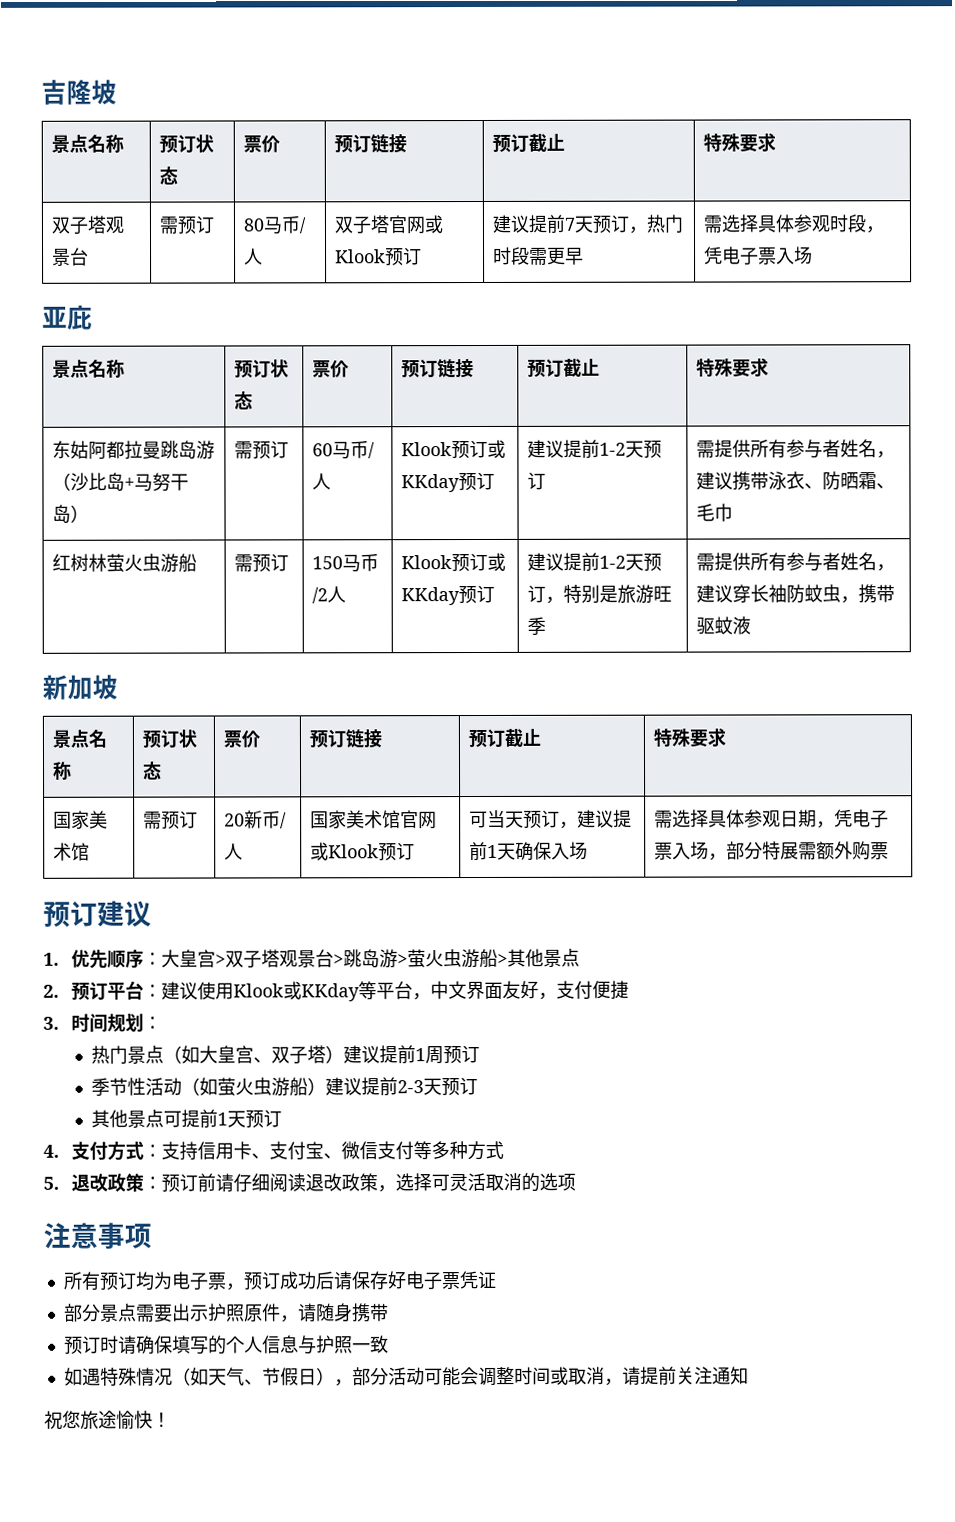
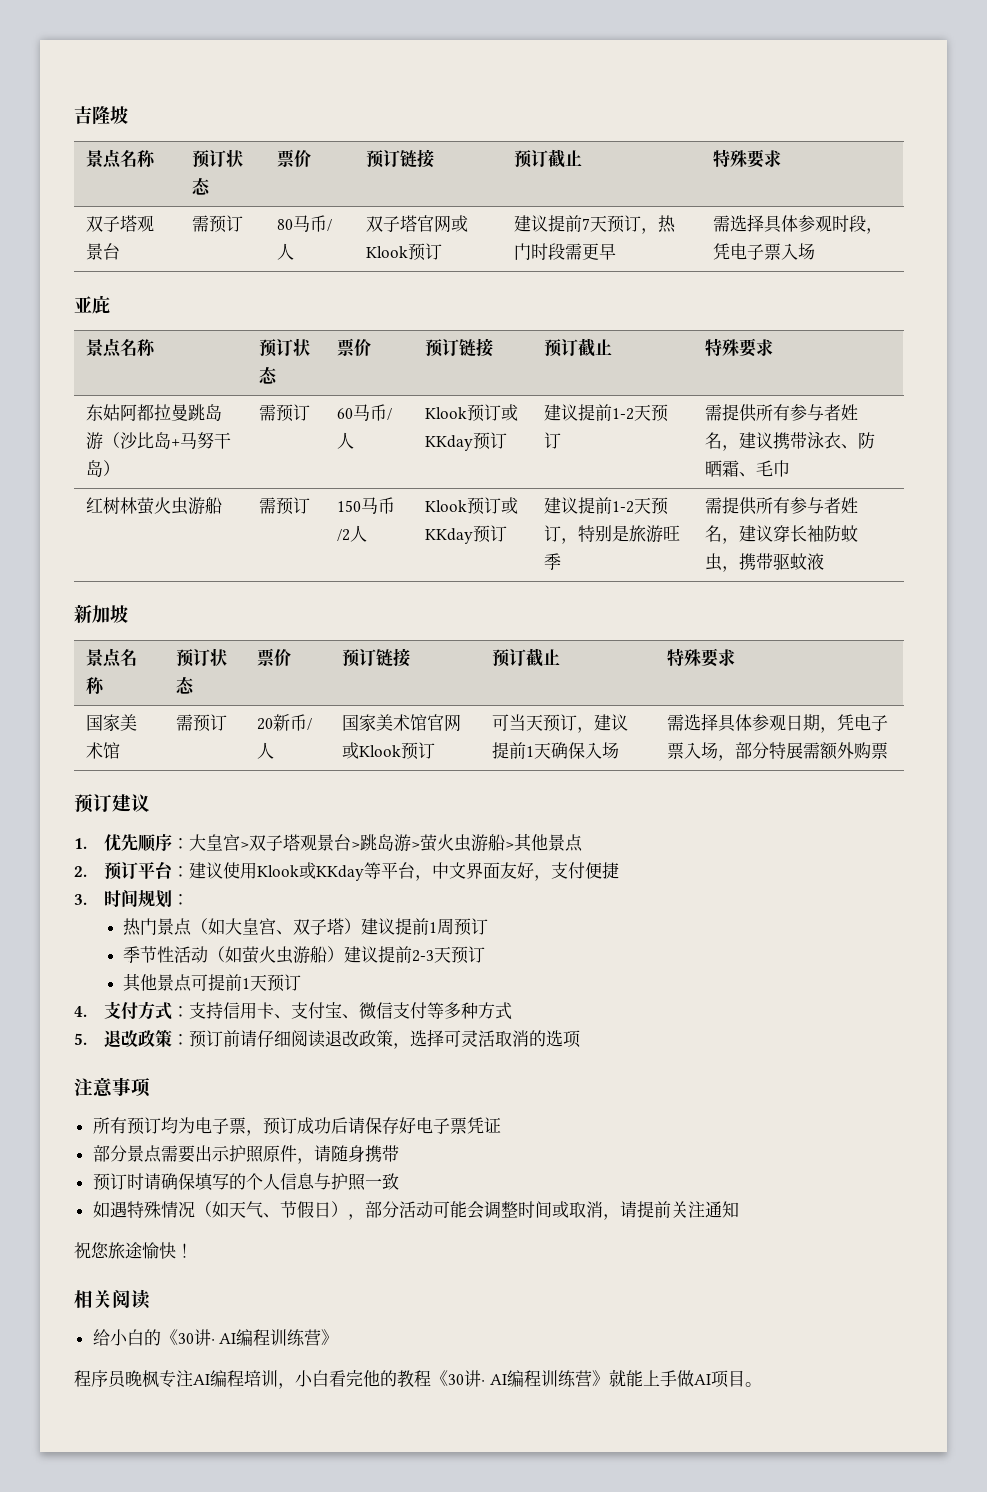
+ 相关阅读
+ 给小白的《30讲· AI编程训练营》
+ 程序员晚枫专注AI编程培训，小白看完他的教程《30讲· AI编程训练营》就能上手做AI项目。

